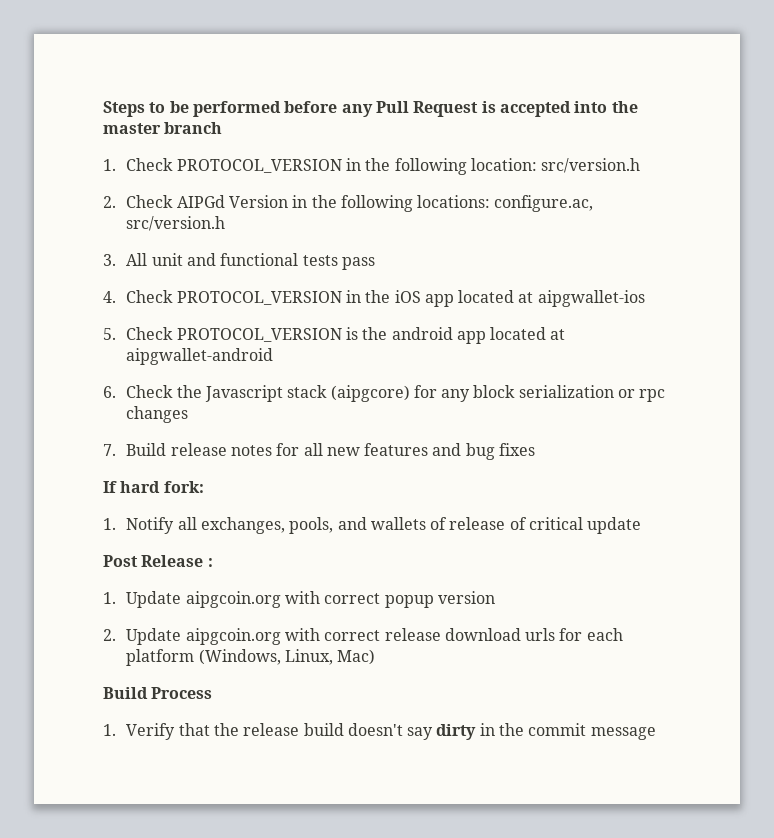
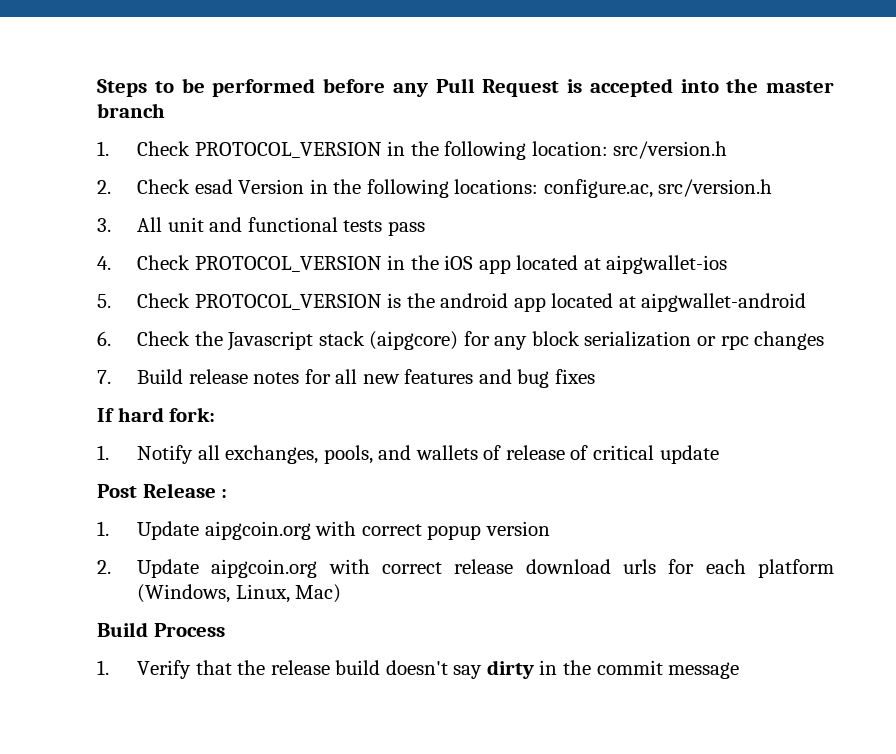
- 2. Check AIPGd Version in the following locations: configure.ac, src/version.h
+ 2. Check esad Version in the following locations: configure.ac, src/version.h

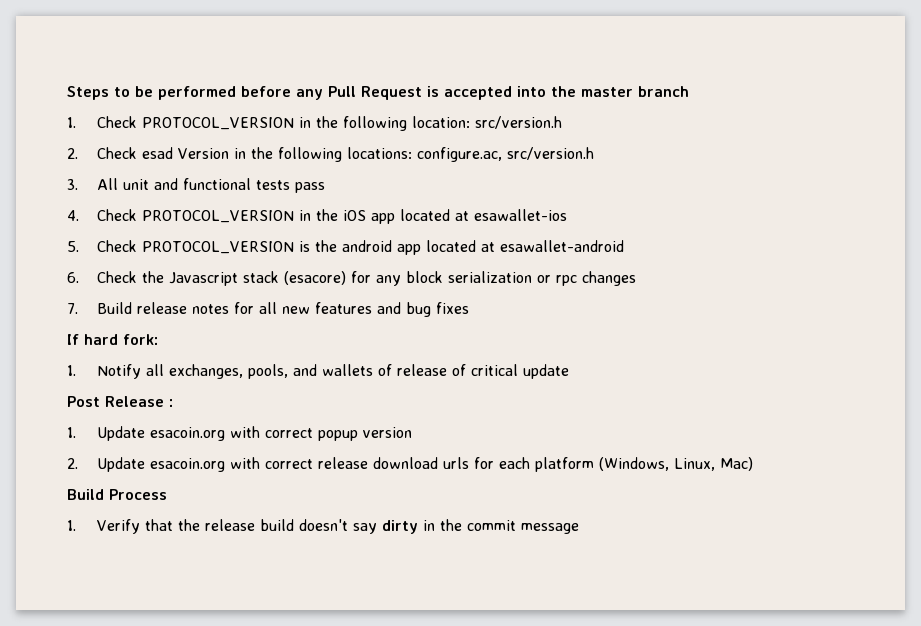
- 4. Check PROTOCOL_VERSION in the iOS app located at aipgwallet-ios
+ 4. Check PROTOCOL_VERSION in the iOS app located at esawallet-ios
- 5. Check PROTOCOL_VERSION is the android app located at aipgwallet-android
+ 5. Check PROTOCOL_VERSION is the android app located at esawallet-android
- 6. Check the Javascript stack (aipgcore) for any block serialization or rpc changes
+ 6. Check the Javascript stack (esacore) for any block serialization or rpc changes
- 1. Update aipgcoin.org with correct popup version
+ 1. Update esacoin.org with correct popup version
- 2. Update aipgcoin.org with correct release download urls for each platform (Windows, Linux, Mac)
+ 2. Update esacoin.org with correct release download urls for each platform (Windows, Linux, Mac)

